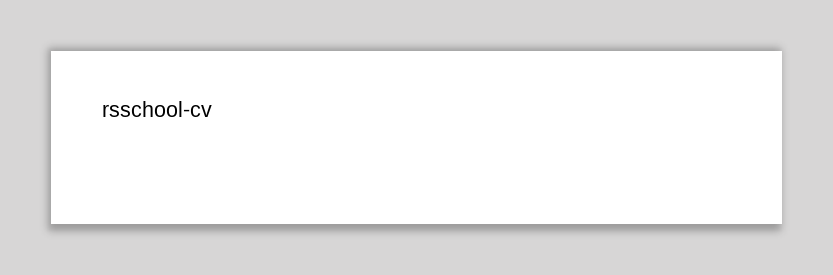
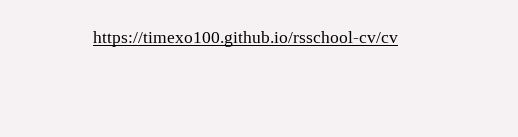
- rsschool-cv
+ https://timexo100.github.io/rsschool-cv/cv

